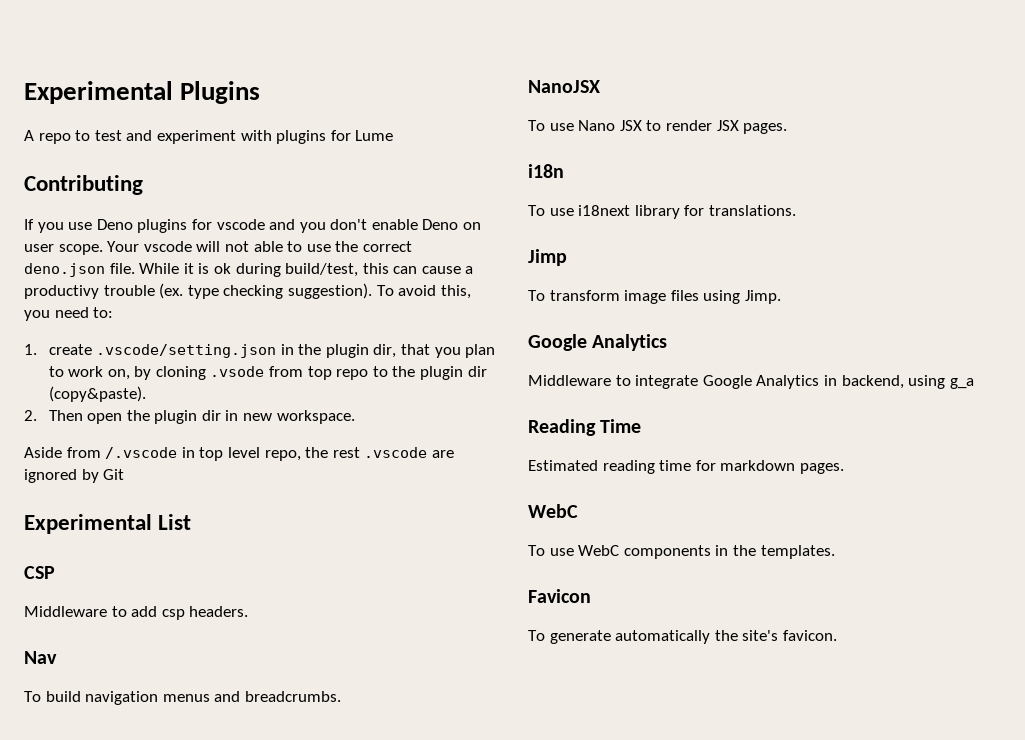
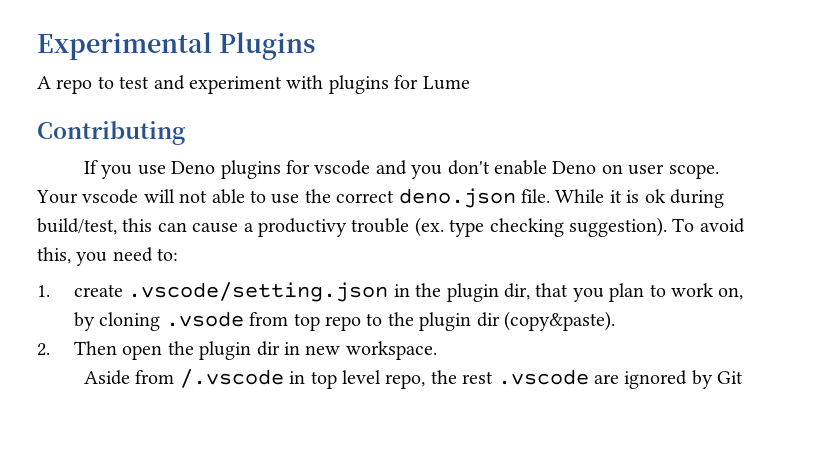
- Experimental List
- CSP
- Middleware to add csp headers.
- Nav
- To build navigation menus and breadcrumbs.
- NanoJSX
- To use Nano JSX to render JSX pages.
- i18n
- To use i18next library for translations.
- Jimp
- To transform image files using Jimp.
- Google Analytics
- Middleware to integrate Google Analytics in backend, using g_a
- Reading Time
- Estimated reading time for markdown pages.
- WebC
- To use WebC components in the templates.
- Favicon
- To generate automatically the site's favicon.

